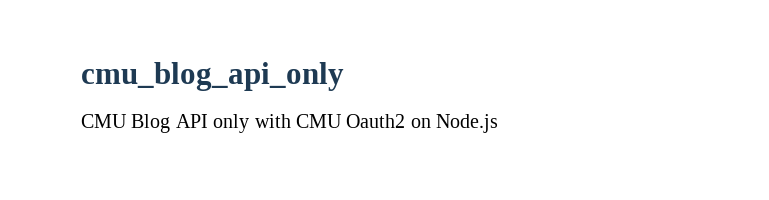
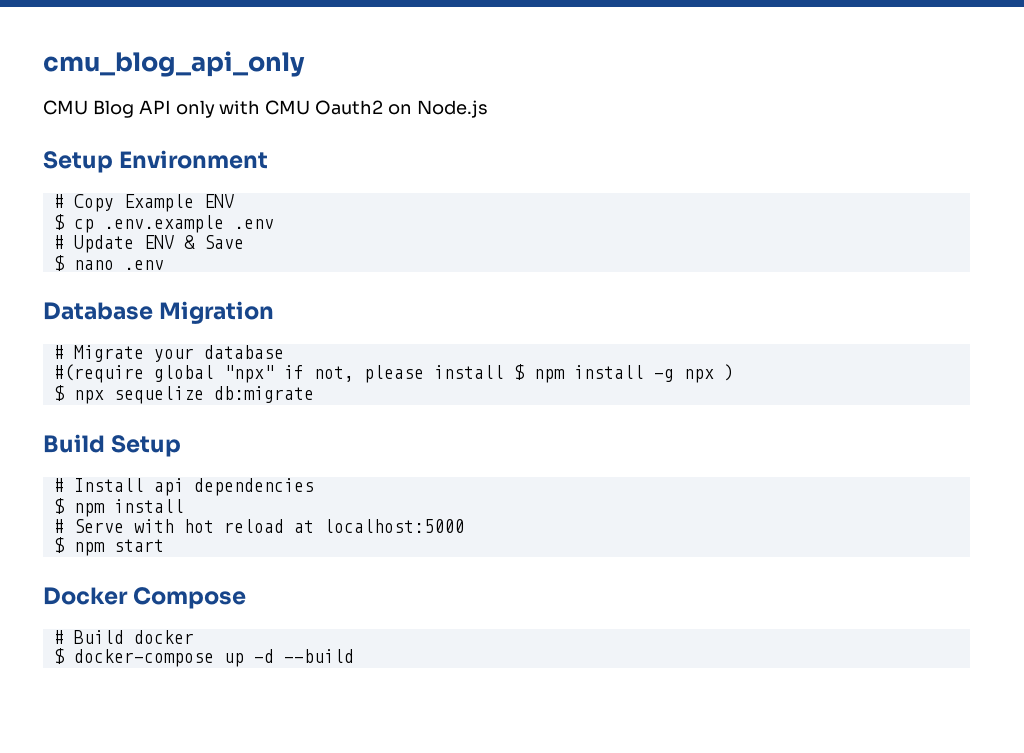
+ Setup Environment
+ # Copy Example ENV
+ $ cp .env.example .env
+ # Update ENV & Save
+ $ nano .env
+ Database Migration
+ # Migrate your database
+ #(require global "npx" if not, please install $ npm install -g npx )
+ $ npx sequelize db:migrate
+ Build Setup
+ # Install api dependencies
+ $ npm install
+ # Serve with hot reload at localhost:5000
+ $ npm start
+ Docker Compose
+ # Build docker
+ $ docker-compose up -d --build

